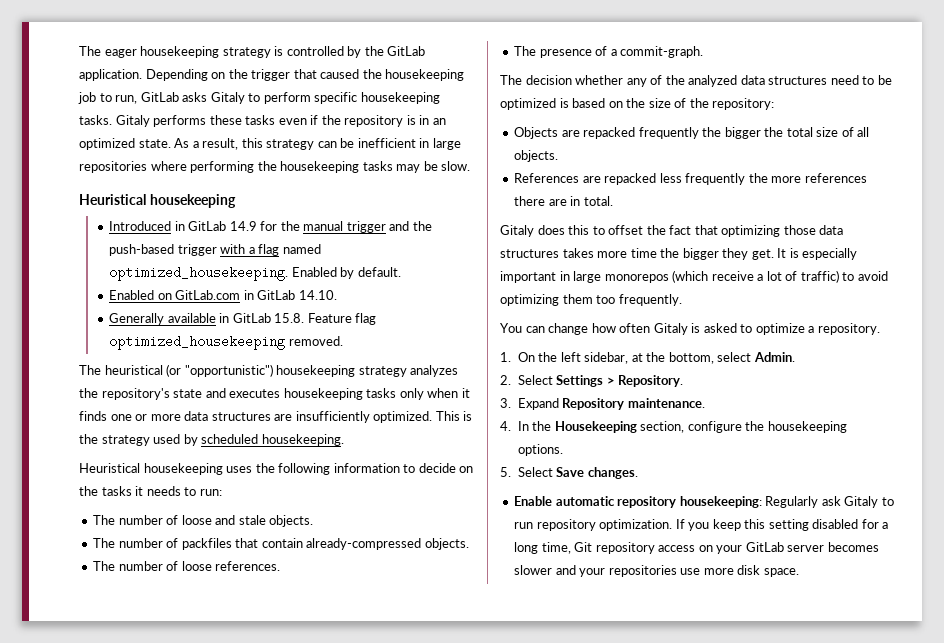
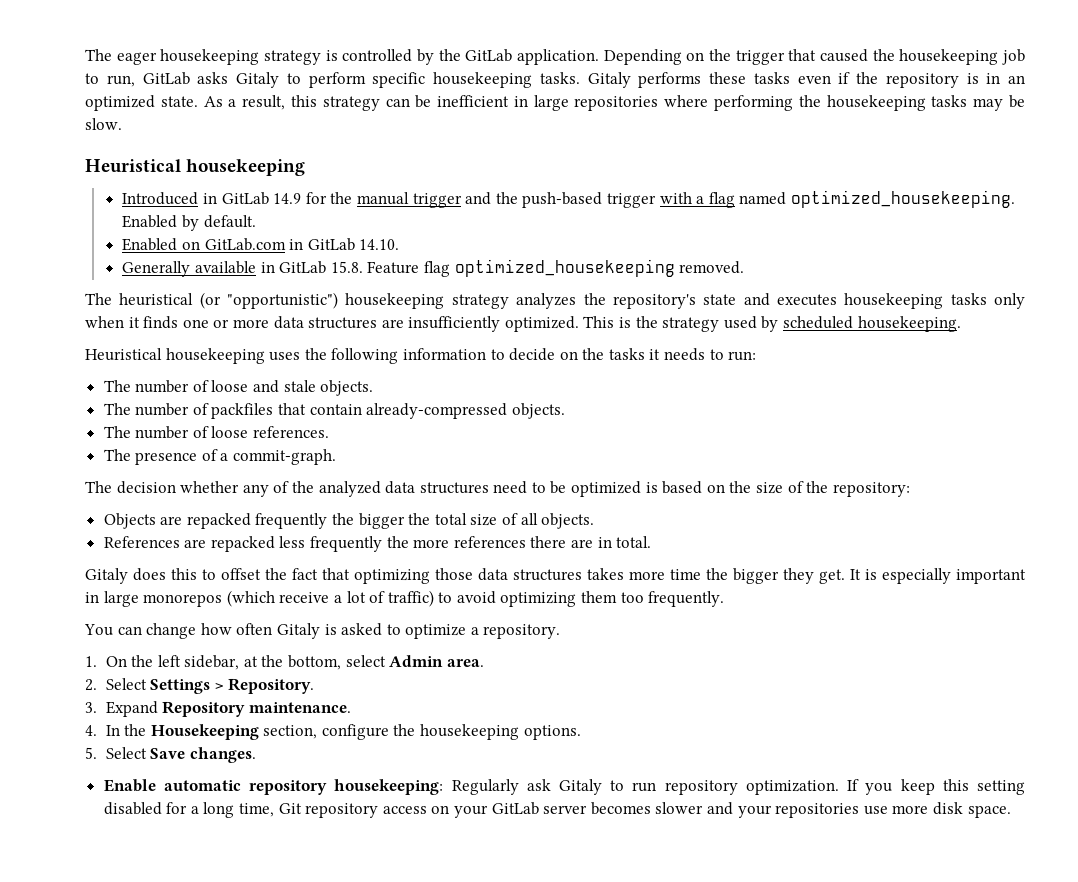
- 1. On the left sidebar, at the bottom, select Admin.
+ 1. On the left sidebar, at the bottom, select Admin area.

